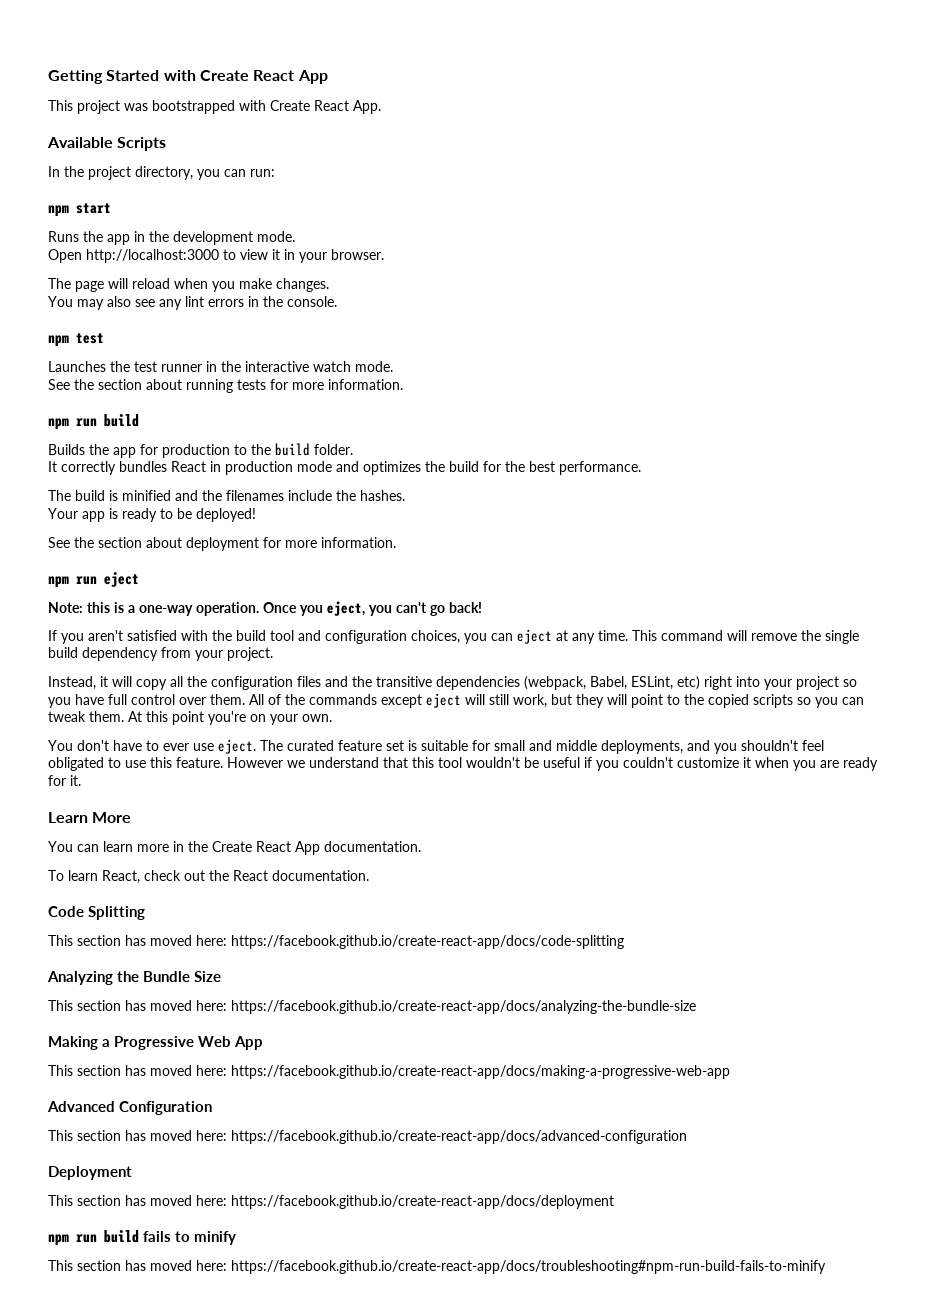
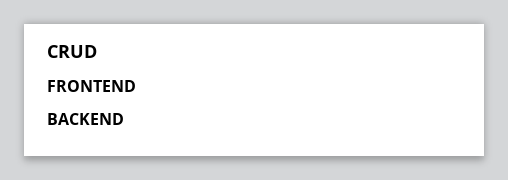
- Getting Started with Create React App
- This project was bootstrapped with Create React App.
- Available Scripts
- In the project directory, you can run:
- npm start
- Runs the app in the development mode.
- Open http://localhost:3000 to view it in your browser.
- The page will reload when you make changes.
- You may also see any lint errors in the console.
- npm test
- Launches the test runner in the interactive watch mode.
- See the section about running tests for more information.
- npm run build
- Builds the app for production to the build folder.
- It correctly bundles React in production mode and optimizes the build for the best performance.
- The build is minified and the filenames include the hashes.
- Your app is ready to be deployed!
- See the section about deployment for more information.
- npm run eject
- Note: this is a one-way operation. Once you eject, you can't go back!
- If you aren't satisfied with the build tool and configuration choices, you can eject at any time. This command will remove the single build dependency from your project.
- Instead, it will copy all the configuration files and the transitive dependencies (webpack, Babel, ESLint, etc) right into your project so you have full control over them. All of the commands except eject will still work, but they will point to the copied scripts so you can tweak them. At this point you're on your own.
- You don't have to ever use eject. The curated feature set is suitable for small and middle deployments, and you shouldn't feel obligated to use this feature. However we understand that this tool wouldn't be useful if you couldn't customize it when you are ready for it.
- Learn More
- You can learn more in the Create React App documentation.
- To learn React, check out the React documentation.
- Code Splitting
- This section has moved here: https://facebook.github.io/create-react-app/docs/code-splitting
- Analyzing the Bundle Size
- This section has moved here: https://facebook.github.io/create-react-app/docs/analyzing-the-bundle-size
- Making a Progressive Web App
- This section has moved here: https://facebook.github.io/create-react-app/docs/making-a-progressive-web-app
- Advanced Configuration
- This section has moved here: https://facebook.github.io/create-react-app/docs/advanced-configuration
- Deployment
- This section has moved here: https://facebook.github.io/create-react-app/docs/deployment
- npm run build fails to minify
- This section has moved here: https://facebook.github.io/create-react-app/docs/troubleshooting#npm-run-build-fails-to-minify
+ CRUD
+ FRONTEND
+ BACKEND

